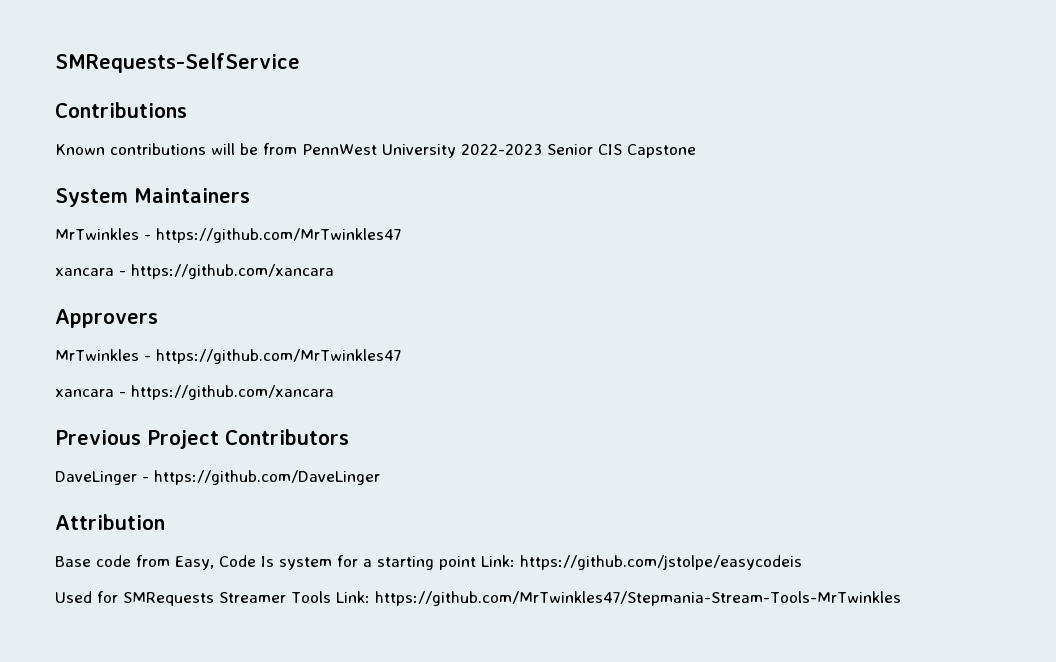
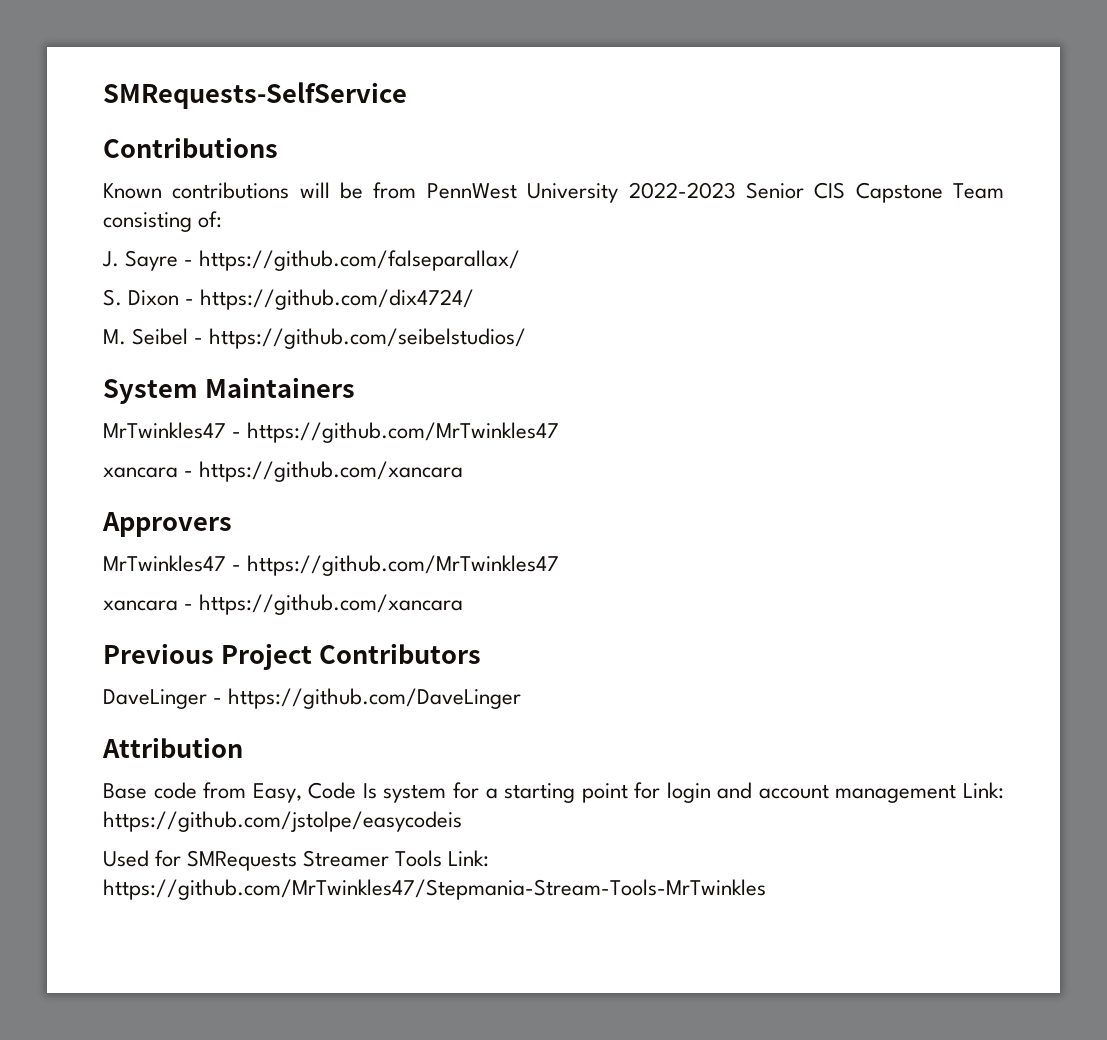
- Known contributions will be from PennWest University 2022-2023 Senior CIS Capstone
+ Known contributions will be from PennWest University 2022-2023 Senior CIS Capstone Team consisting of:
+ J. Sayre - https://github.com/falseparallax/
+ S. Dixon - https://github.com/dix4724/
+ M. Seibel - https://github.com/seibelstudios/
  System Maintainers
- MrTwinkles - https://github.com/MrTwinkles47
+ MrTwinkles47 - https://github.com/MrTwinkles47
  Approvers
- MrTwinkles - https://github.com/MrTwinkles47
+ MrTwinkles47 - https://github.com/MrTwinkles47
- Base code from Easy, Code Is system for a starting point Link: https://github.com/jstolpe/easycodeis
+ Base code from Easy, Code Is system for a starting point for login and account management Link: https://github.com/jstolpe/easycodeis

